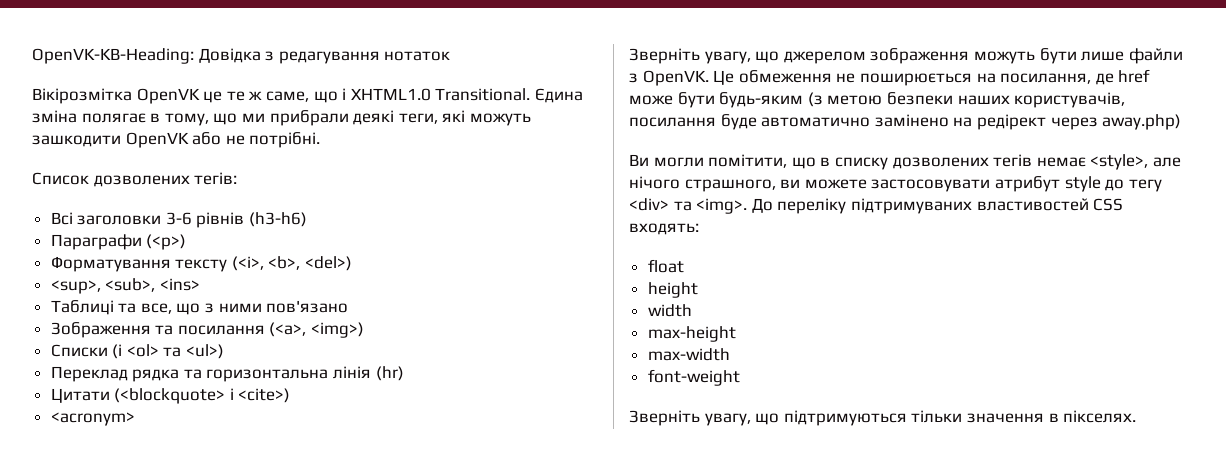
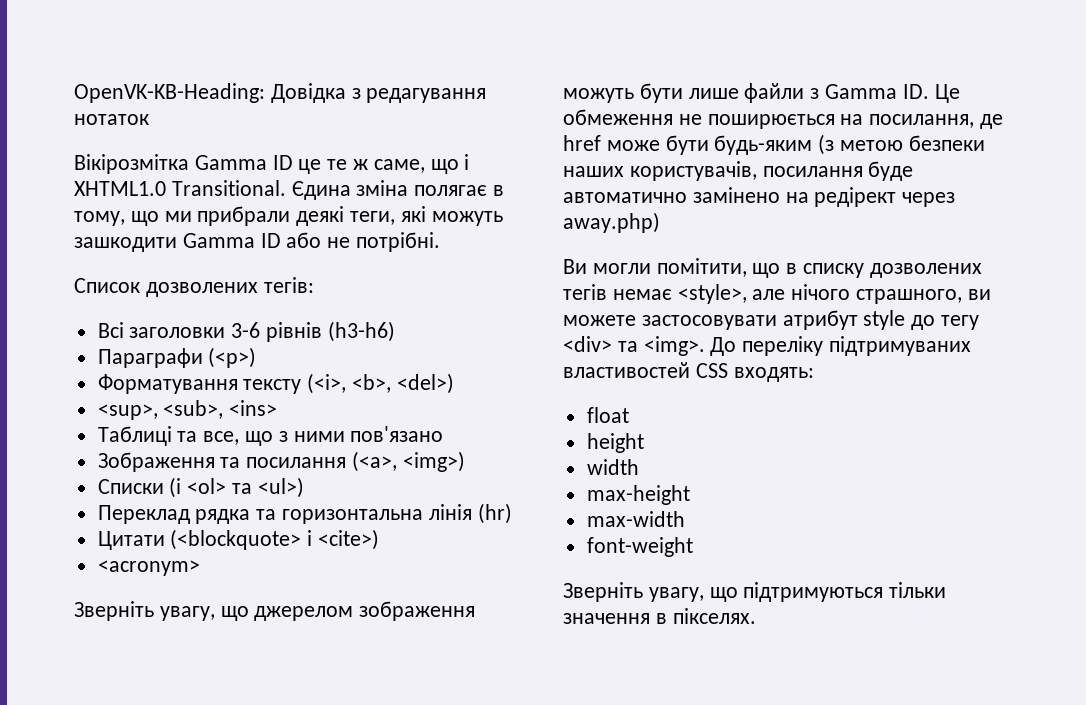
- Вікірозмітка OpenVK це те ж саме, що і XHTML1.0 Transitional.
+ Вікірозмітка Gamma ID це те ж саме, що і XHTML1.0 Transitional.
- Єдина зміна полягає в тому, що ми прибрали деякі теги, які можуть зашкодити OpenVK або не потрібні.
+ Єдина зміна полягає в тому, що ми прибрали деякі теги, які можуть зашкодити Gamma ID або не потрібні.
- Зверніть увагу, що джерелом зображення можуть бути лише файли з OpenVK. Це обмеження не поширюється на посилання, де href може бути будь-яким (з метою безпеки наших користувачів, посилання буде автоматично замінено на редірект через away.php)
+ Зверніть увагу, що джерелом зображення можуть бути лише файли з Gamma ID. Це обмеження не поширюється на посилання, де href може бути будь-яким (з метою безпеки наших користувачів, посилання буде автоматично замінено на редірект через away.php)

